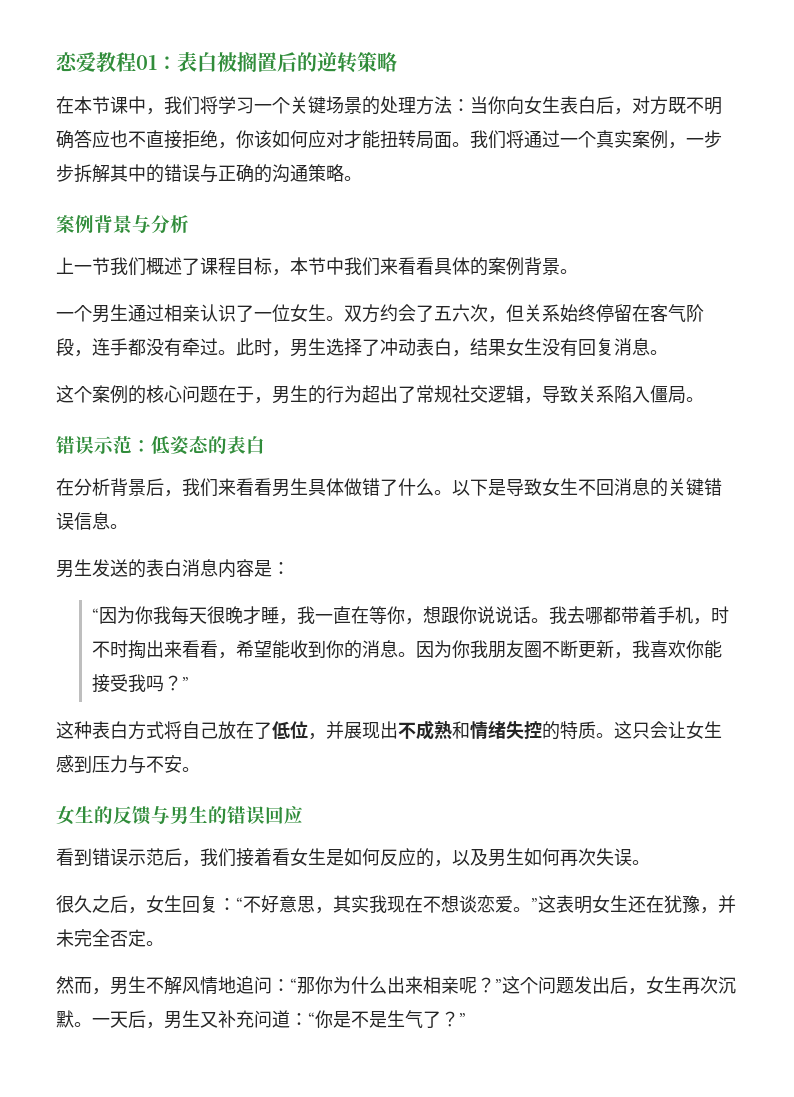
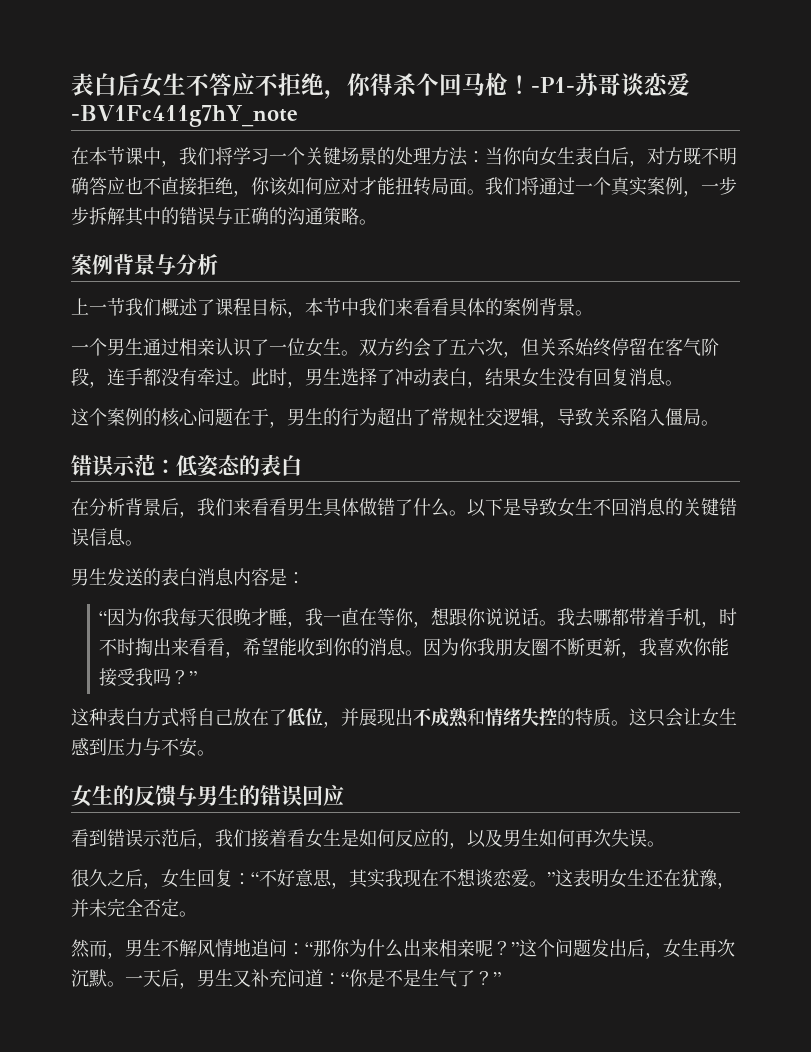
- 恋爱教程01：表白被搁置后的逆转策略
+ 表白后女生不答应不拒绝，你得杀个回马枪！-P1-苏哥谈恋爱-BV1Fc411g7hY_note

